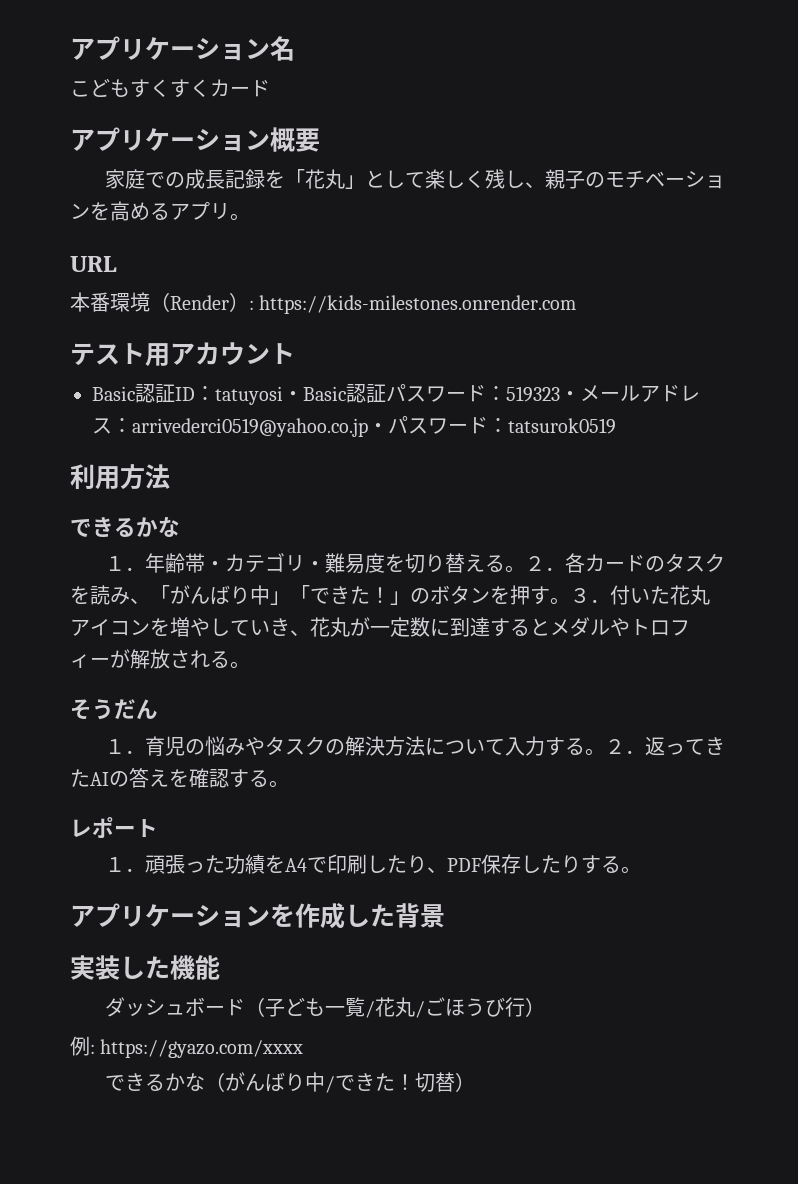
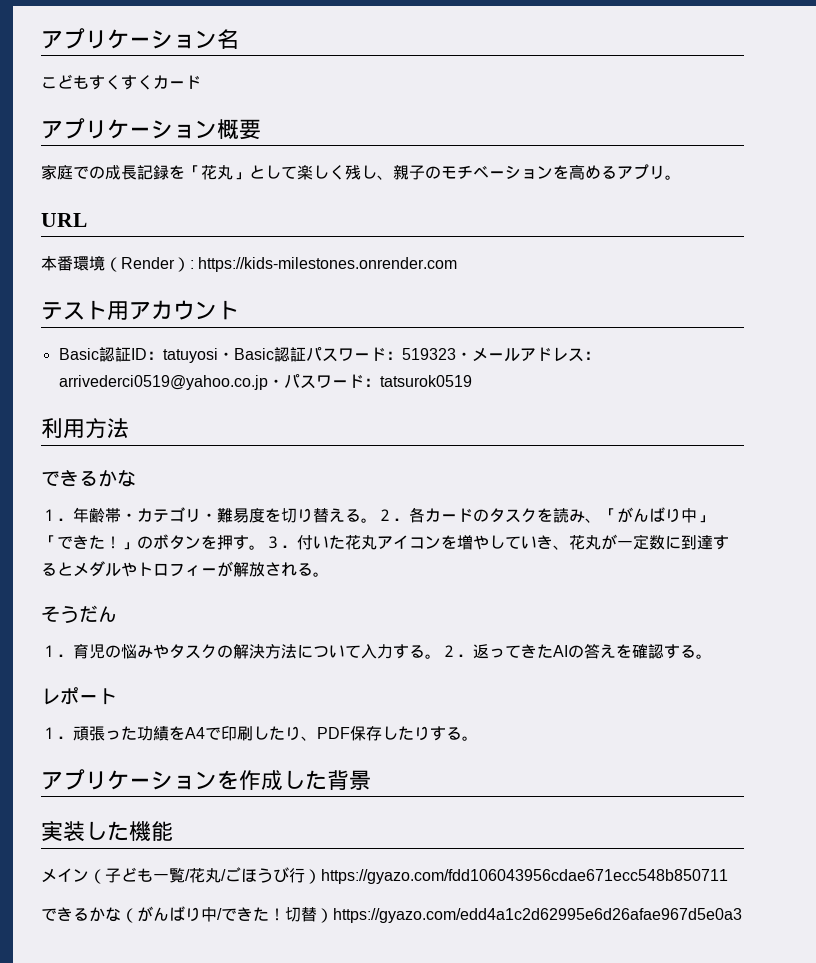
- ダッシュボード（子ども一覧/花丸/ごほうび行）
- 例: https://gyazo.com/xxxx
+ メイン（子ども一覧/花丸/ごほうび行）https://gyazo.com/fdd106043956cdae671ecc548b850711
- 切替）
+ 切替）https://gyazo.com/edd4a1c2d62995e6d26afae967d5e0a3

